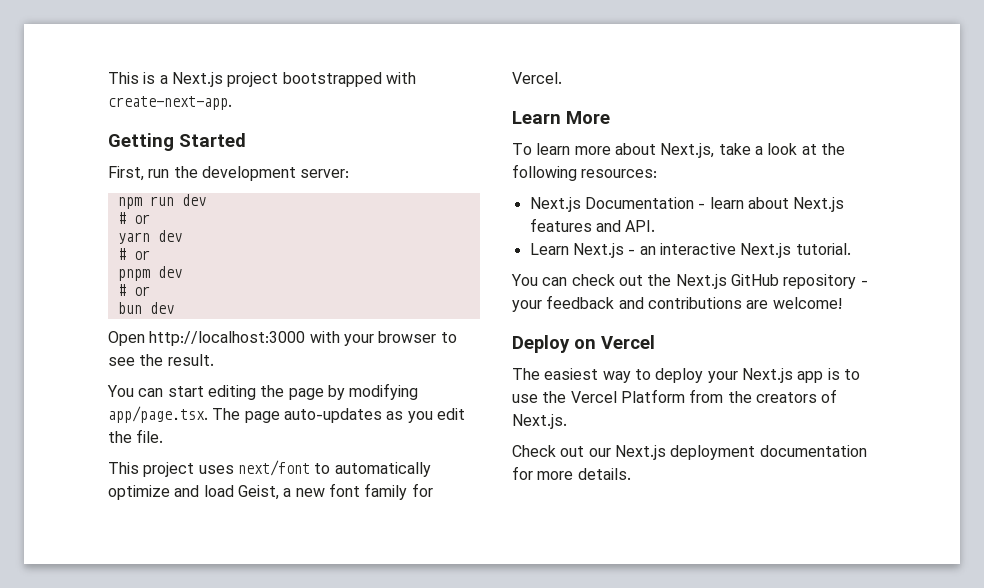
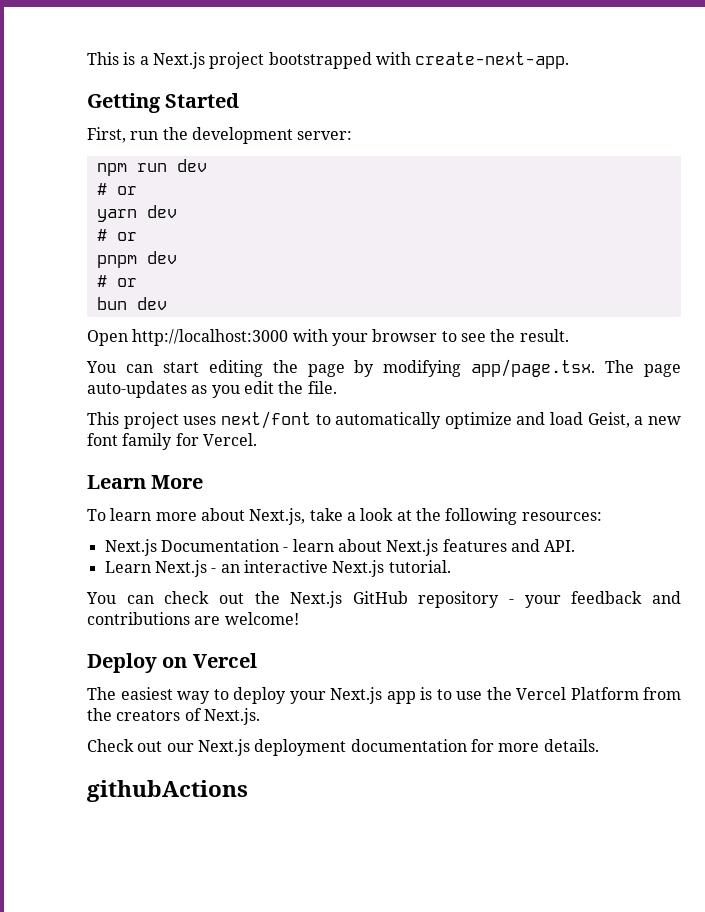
+ githubActions

